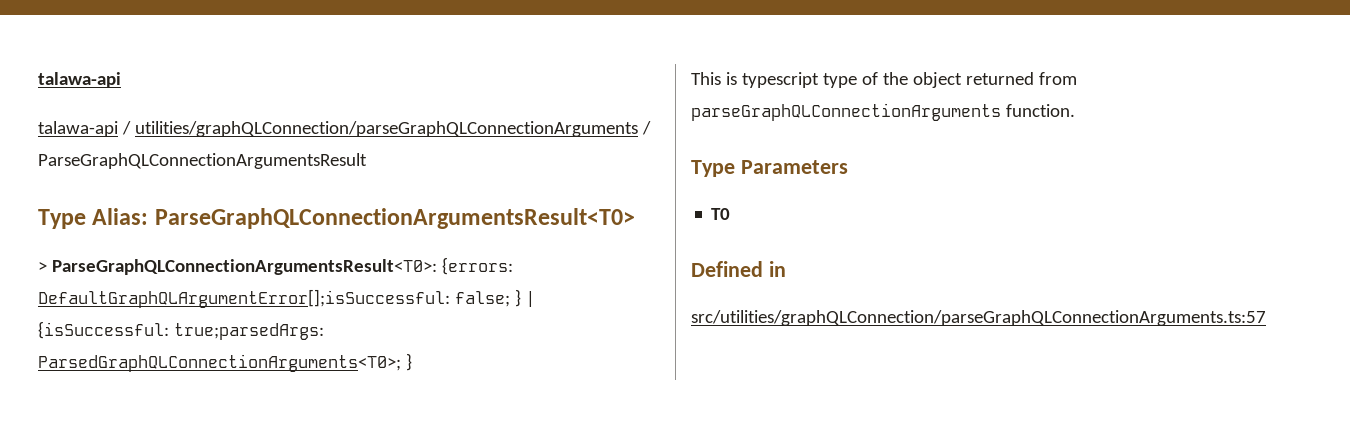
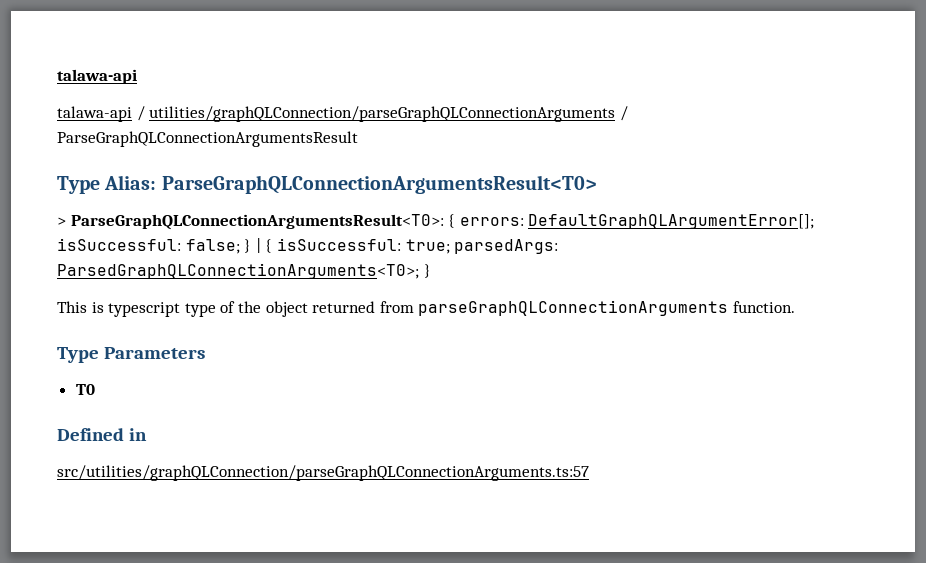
- > ParseGraphQLConnectionArgumentsResult<T0>: {errors: DefaultGraphQLArgumentError[];isSuccessful: false; } | {isSuccessful: true;parsedArgs: ParsedGraphQLConnectionArguments<T0>; }
+ > ParseGraphQLConnectionArgumentsResult<T0>: { errors: DefaultGraphQLArgumentError[]; isSuccessful: false; } | { isSuccessful: true; parsedArgs: ParsedGraphQLConnectionArguments<T0>; }

